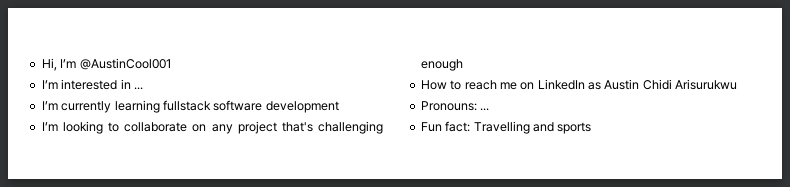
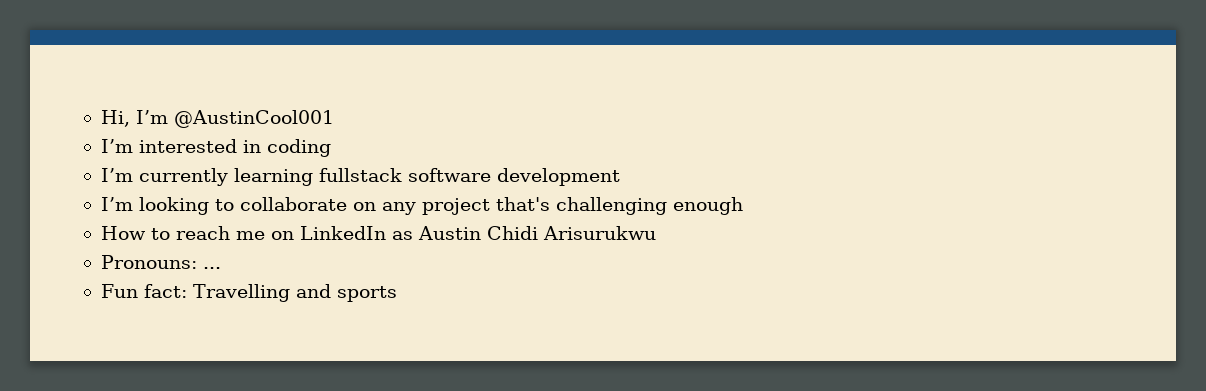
- I’m interested in ...
+ I’m interested in coding

